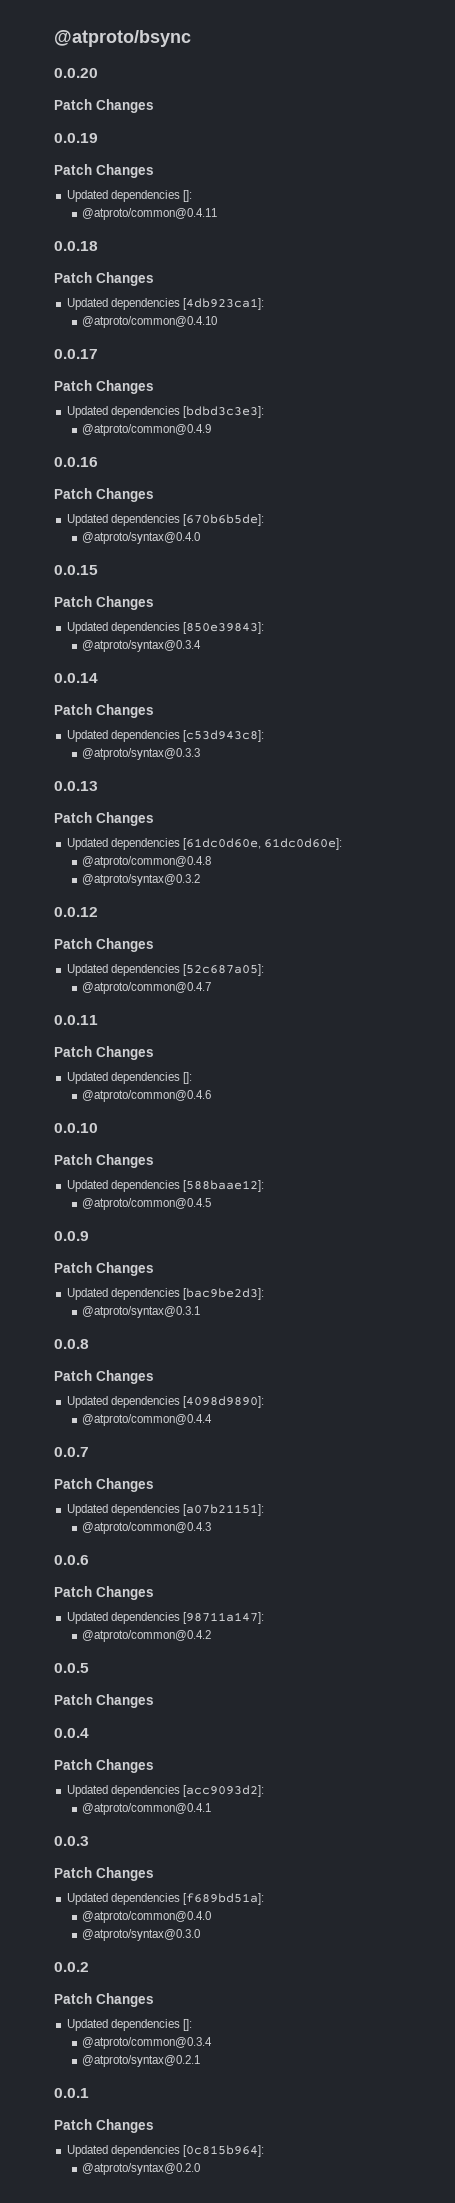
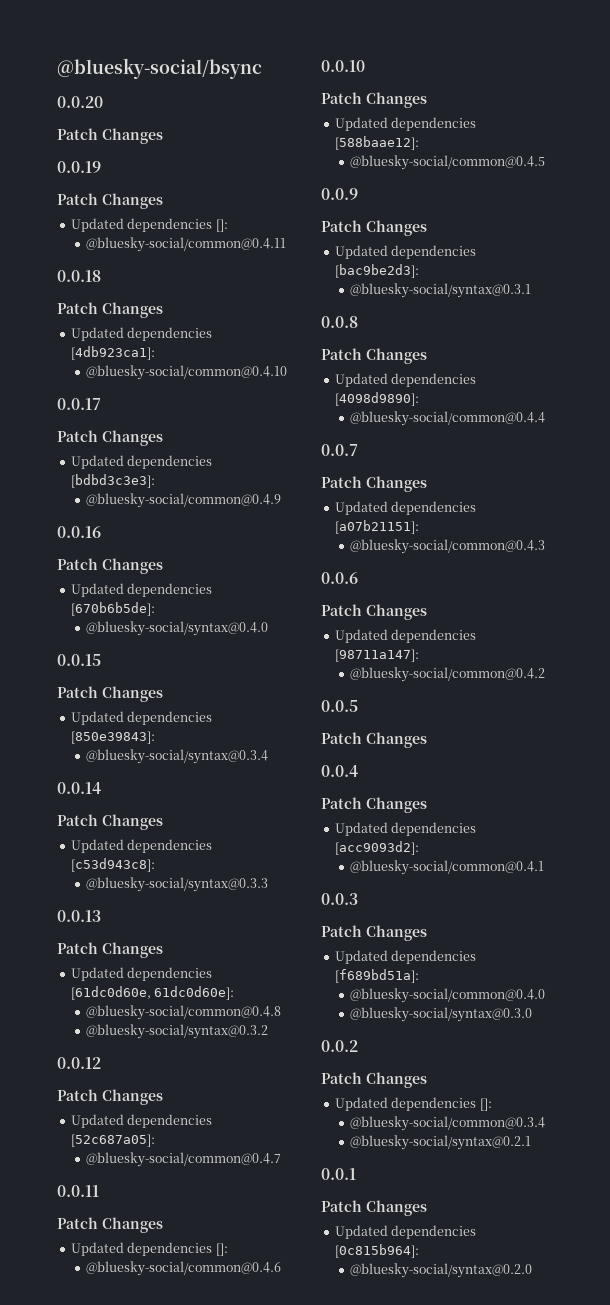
- @atproto/bsync
+ @bluesky-social/bsync
- @atproto/common@0.4.11
+ @bluesky-social/common@0.4.11
- @atproto/common@0.4.10
+ @bluesky-social/common@0.4.10
- @atproto/common@0.4.9
+ @bluesky-social/common@0.4.9
- @atproto/syntax@0.4.0
+ @bluesky-social/syntax@0.4.0
- @atproto/syntax@0.3.4
+ @bluesky-social/syntax@0.3.4
- @atproto/syntax@0.3.3
+ @bluesky-social/syntax@0.3.3
- @atproto/common@0.4.8
- @atproto/syntax@0.3.2
+ @bluesky-social/common@0.4.8
+ @bluesky-social/syntax@0.3.2
- @atproto/common@0.4.7
+ @bluesky-social/common@0.4.7
- @atproto/common@0.4.6
+ @bluesky-social/common@0.4.6
- @atproto/common@0.4.5
+ @bluesky-social/common@0.4.5
- @atproto/syntax@0.3.1
+ @bluesky-social/syntax@0.3.1
- @atproto/common@0.4.4
+ @bluesky-social/common@0.4.4
- @atproto/common@0.4.3
+ @bluesky-social/common@0.4.3
- @atproto/common@0.4.2
+ @bluesky-social/common@0.4.2
- @atproto/common@0.4.1
+ @bluesky-social/common@0.4.1
- @atproto/common@0.4.0
- @atproto/syntax@0.3.0
+ @bluesky-social/common@0.4.0
+ @bluesky-social/syntax@0.3.0
- @atproto/common@0.3.4
- @atproto/syntax@0.2.1
+ @bluesky-social/common@0.3.4
+ @bluesky-social/syntax@0.2.1
- @atproto/syntax@0.2.0
+ @bluesky-social/syntax@0.2.0

